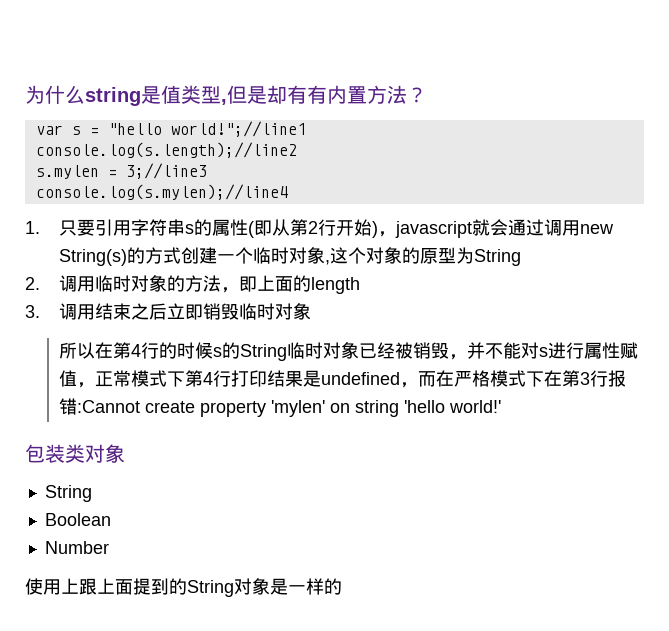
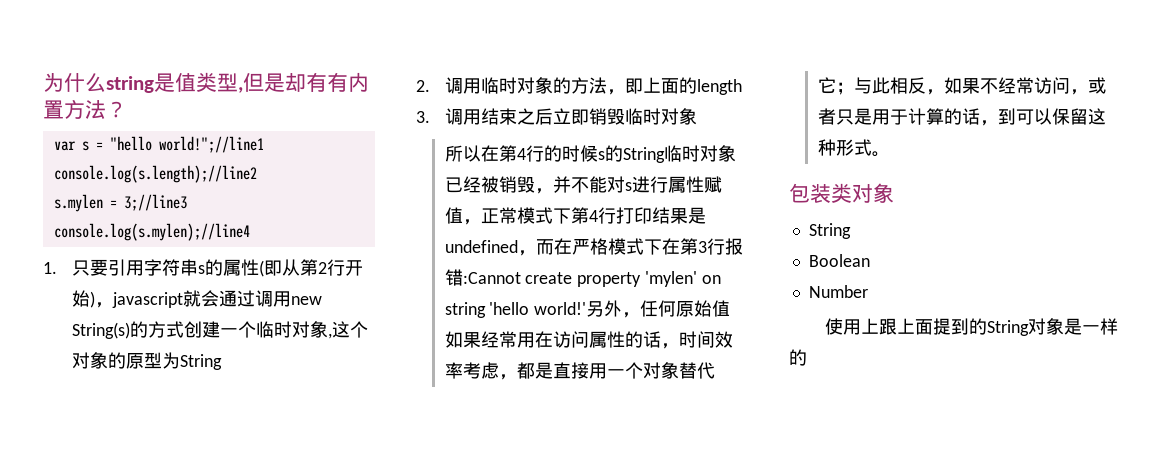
+ 另外，任何原始值如果经常用在访问属性的话，时间效率考虑，都是直接用一个对象替代它；与此相反，如果不经常访问，或者只是用于计算的话，到可以保留这种形式。

